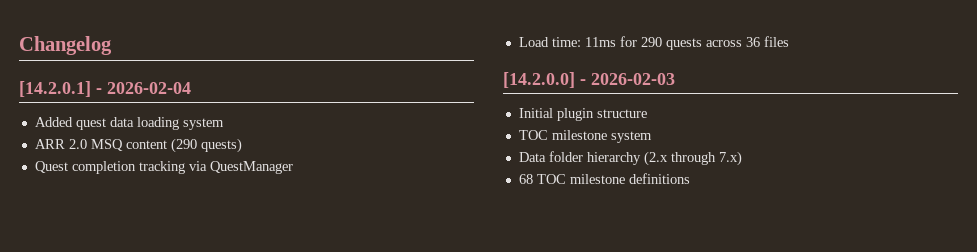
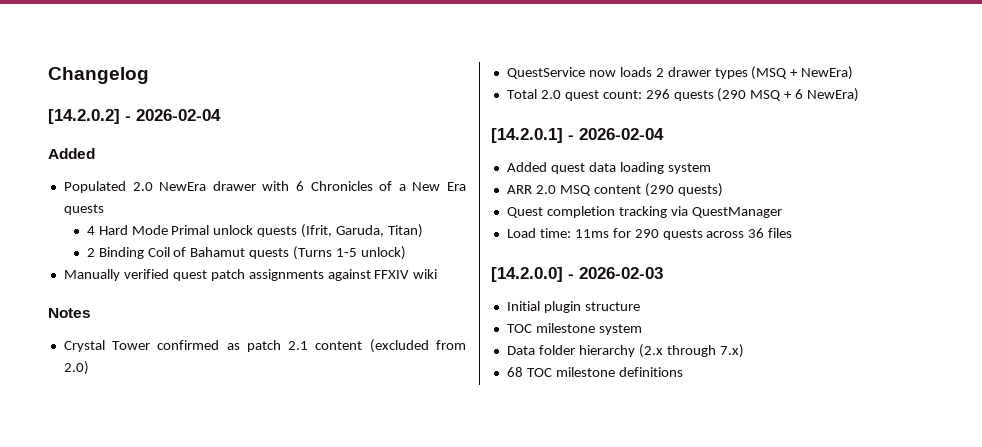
+ [14.2.0.2] - 2026-02-04
+ Added
+ Populated 2.0 NewEra drawer with 6 Chronicles of a New Era quests
+ 4 Hard Mode Primal unlock quests (Ifrit, Garuda, Titan)
+ 2 Binding Coil of Bahamut quests (Turns 1-5 unlock)
+ Manually verified quest patch assignments against FFXIV wiki
+ Notes
+ Crystal Tower confirmed as patch 2.1 content (excluded from 2.0)
+ QuestService now loads 2 drawer types (MSQ + NewEra)
+ Total 2.0 quest count: 296 quests (290 MSQ + 6 NewEra)

